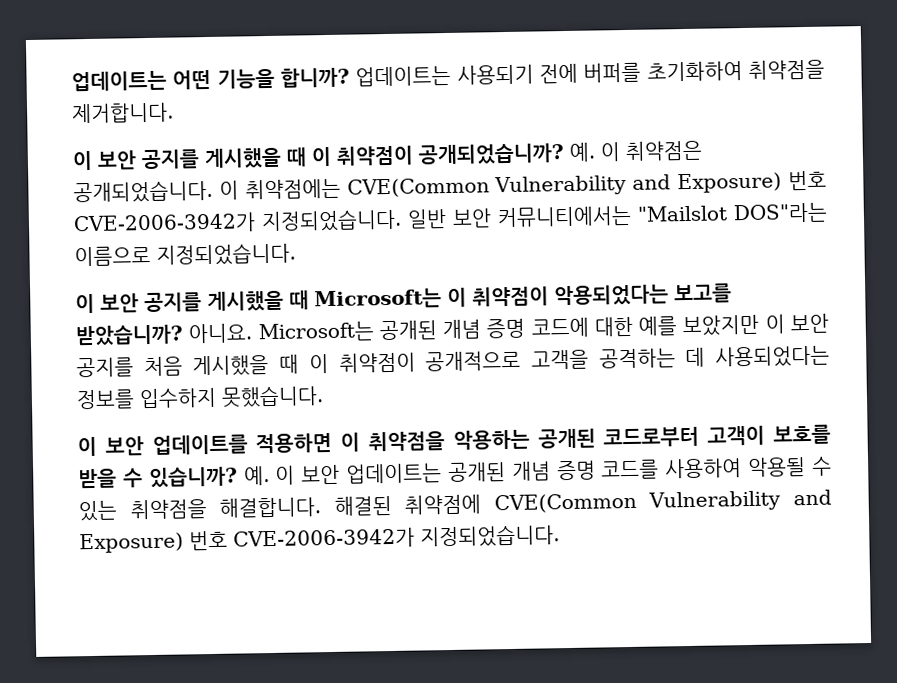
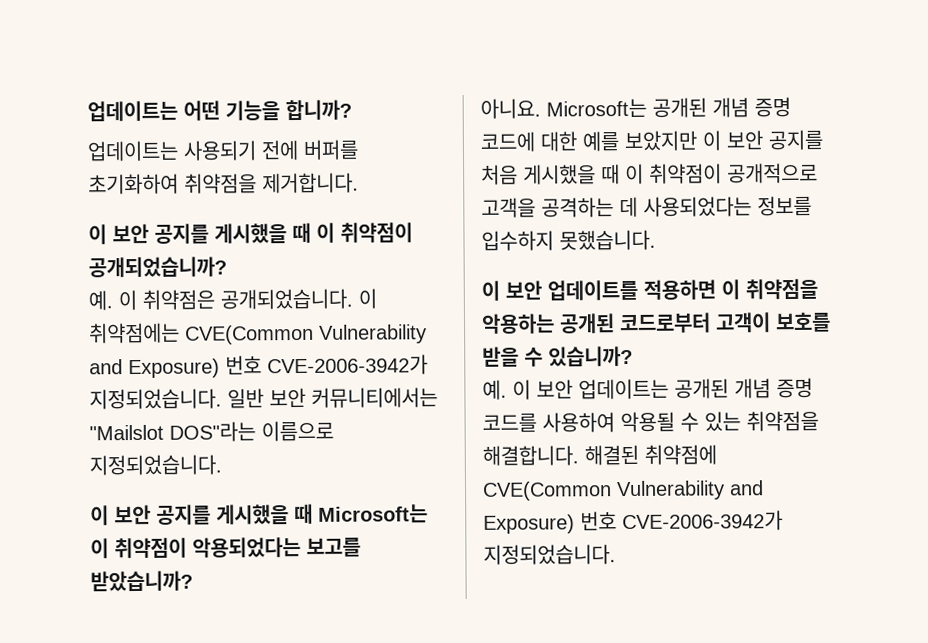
- 업데이트는 어떤 기능을 합니까? 업데이트는 사용되기 전에 버퍼를 초기화하여 취약점을 제거합니다.
+ 업데이트는 어떤 기능을 합니까?
+ 업데이트는 사용되기 전에 버퍼를 초기화하여 취약점을 제거합니다.
- 이 보안 공지를 게시했을 때 이 취약점이 공개되었습니까? 예.
+ 이 보안 공지를 게시했을 때 이 취약점이 공개되었습니까?
+ 예.
- 이 보안 공지를 게시했을 때 Microsoft는 이 취약점이 악용되었다는 보고를 받았습니까? 아니요.
+ 이 보안 공지를 게시했을 때 Microsoft는 이 취약점이 악용되었다는 보고를 받았습니까?
+ 아니요.
- 이 보안 업데이트를 적용하면 이 취약점을 악용하는 공개된 코드로부터 고객이 보호를 받을 수 있습니까? 예.
+ 이 보안 업데이트를 적용하면 이 취약점을 악용하는 공개된 코드로부터 고객이 보호를 받을 수 있습니까?
+ 예.

